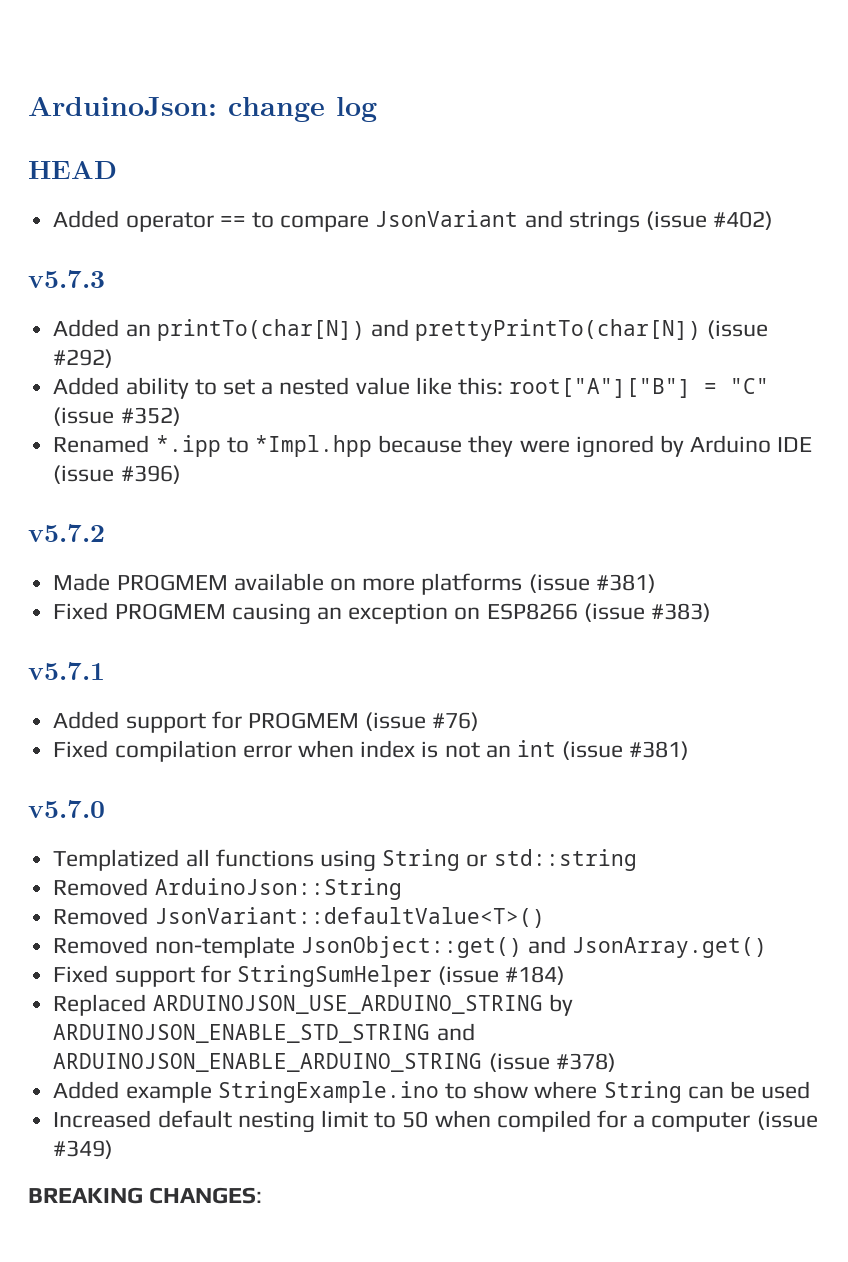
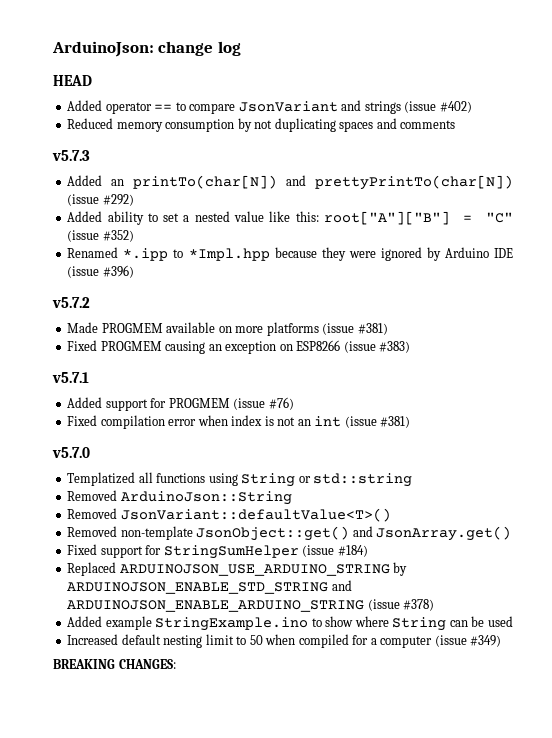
+ Reduced memory consumption by not duplicating spaces and comments

